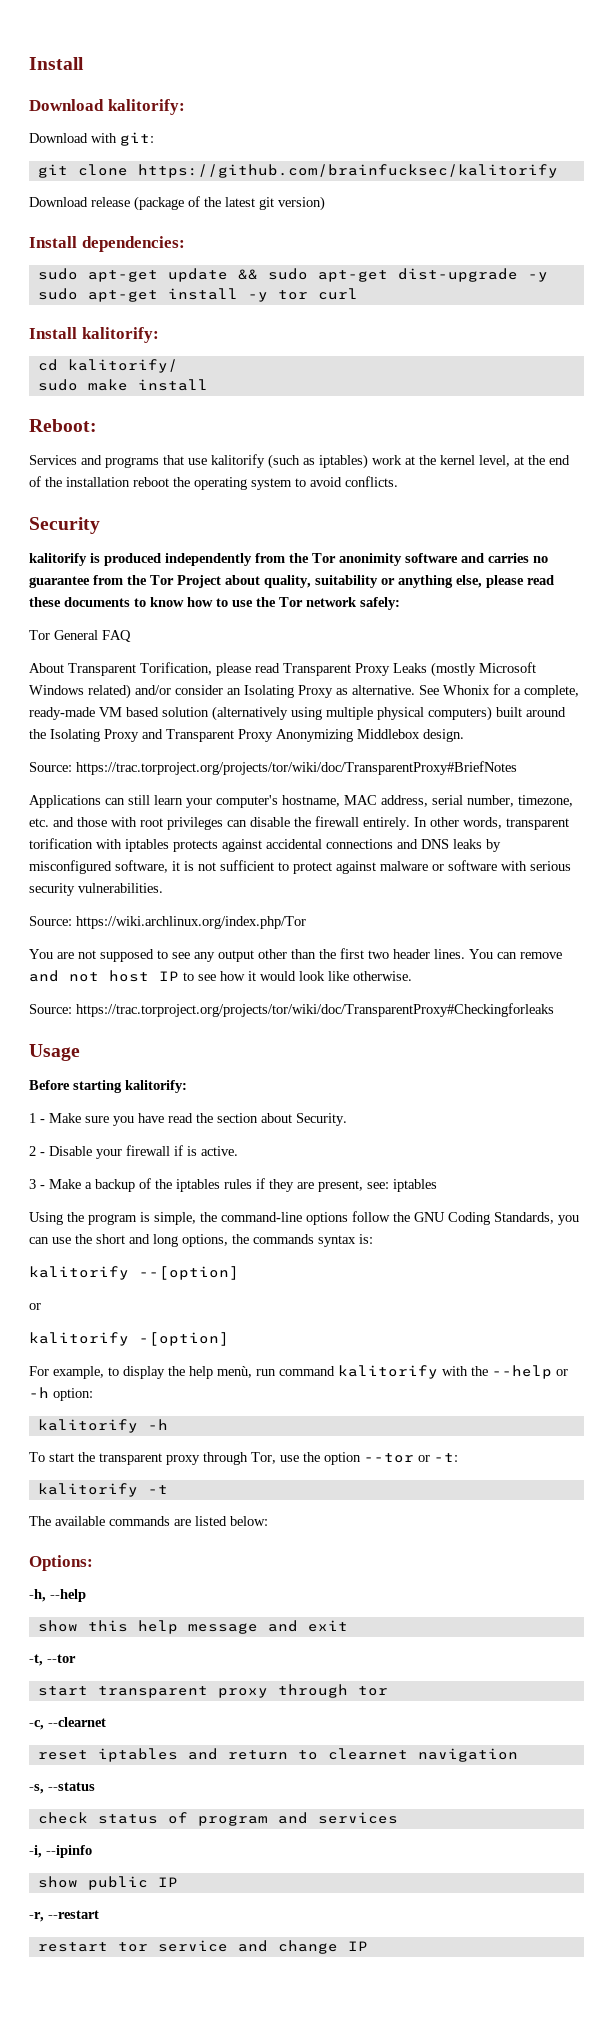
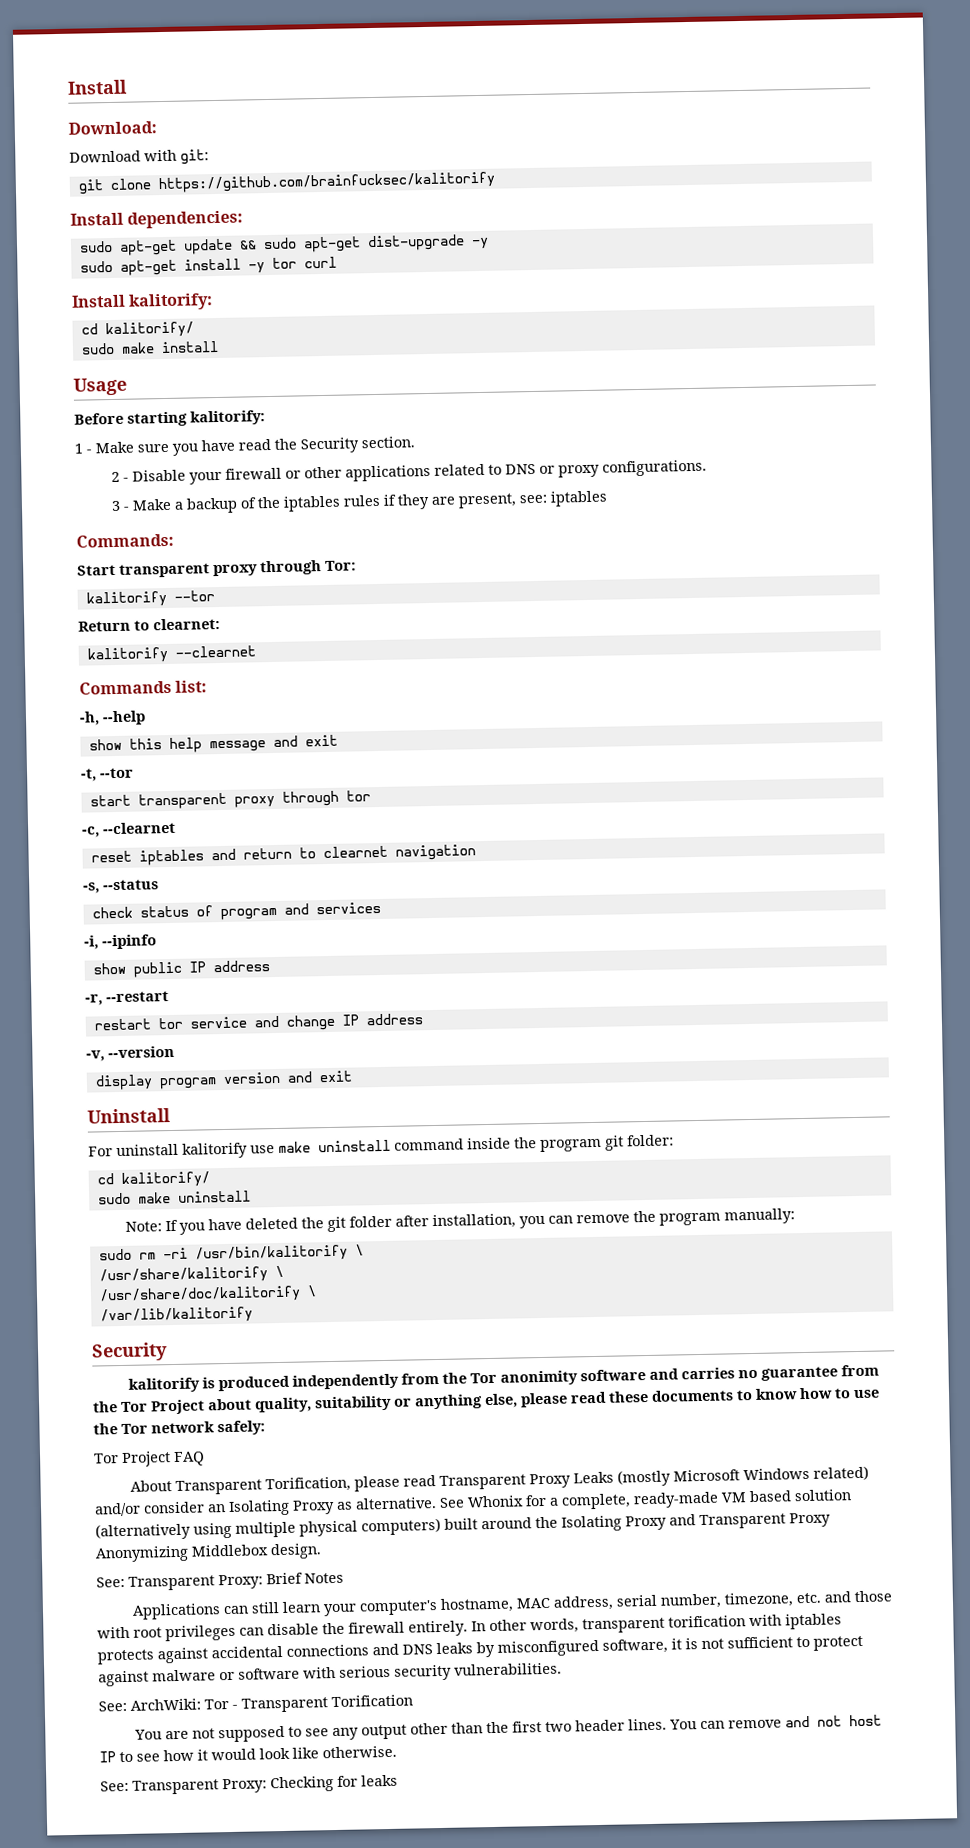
- Download kalitorify:
+ Download:
- Download release (package of the latest git version)
- Reboot:
- Services and programs that use kalitorify (such as iptables) work at the kernel level, at the end of the installation reboot the operating system to avoid conflicts.
+ Usage
+ Before starting kalitorify:
+ 1 - Make sure you have read the Security section.
+ 2 - Disable your firewall or other applications related to DNS or proxy configurations.
+ 3 - Make a backup of the iptables rules if they are present, see: iptables
+ Commands:
+ Start transparent proxy through Tor:
+ kalitorify --tor
+ Return to clearnet:
+ kalitorify --clearnet
+ Commands list:
+ -h, --help
+ show this help message and exit
+ -t, --tor
+ start transparent proxy through tor
+ -c, --clearnet
+ reset iptables and return to clearnet navigation
+ -s, --status
+ check status of program and services
+ -i, --ipinfo
+ show public IP address
+ -r, --restart
+ restart tor service and change IP address
+ -v, --version
+ display program version and exit
+ Uninstall
+ For uninstall kalitorify use make uninstall command inside the program git folder:
+ cd kalitorify/
+ sudo make uninstall
+ Note: If you have deleted the git folder after installation, you can remove the program manually:
+ sudo rm -ri /usr/bin/kalitorify \
+ /usr/share/kalitorify \
+ /usr/share/doc/kalitorify \
+ /var/lib/kalitorify
- Tor General FAQ
+ Tor Project FAQ
- Source: https://trac.torproject.org/projects/tor/wiki/doc/TransparentProxy#BriefNotes
+ See: Transparent Proxy: Brief Notes
- Source: https://wiki.archlinux.org/index.php/Tor
+ See: ArchWiki: Tor - Transparent Torification
- Source: https://trac.torproject.org/projects/tor/wiki/doc/TransparentProxy#Checkingforleaks
- Usage
- Before starting kalitorify:
- 1 - Make sure you have read the section about Security.
- 2 - Disable your firewall if is active.
- 3 - Make a backup of the iptables rules if they are present, see: iptables
- Using the program is simple, the command-line options follow the GNU Coding Standards, you can use the short and long options, the commands syntax is:
- kalitorify --[option]
- or
- kalitorify -[option]
- For example, to display the help menù, run command kalitorify with the --help or -h option:
- kalitorify -h
- To start the transparent proxy through Tor, use the option --tor or -t:
- kalitorify -t
- The available commands are listed below:
- Options:
- -h, --help
- show this help message and exit
- -t, --tor
- start transparent proxy through tor
- -c, --clearnet
- reset iptables and return to clearnet navigation
- -s, --status
- check status of program and services
- -i, --ipinfo
- show public IP
- -r, --restart
- restart tor service and change IP
+ See: Transparent Proxy: Checking for leaks

